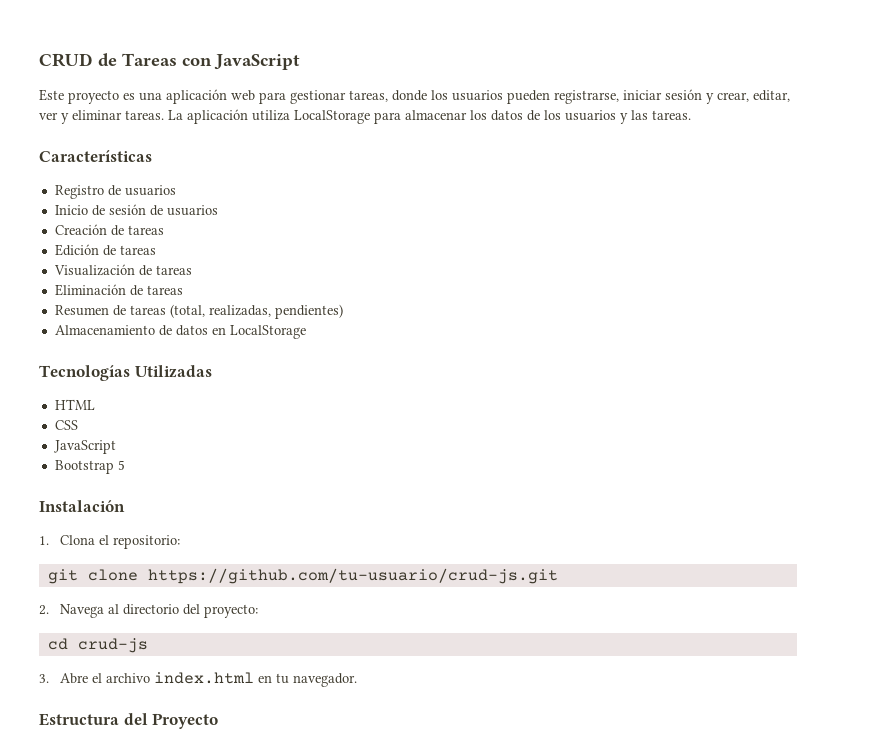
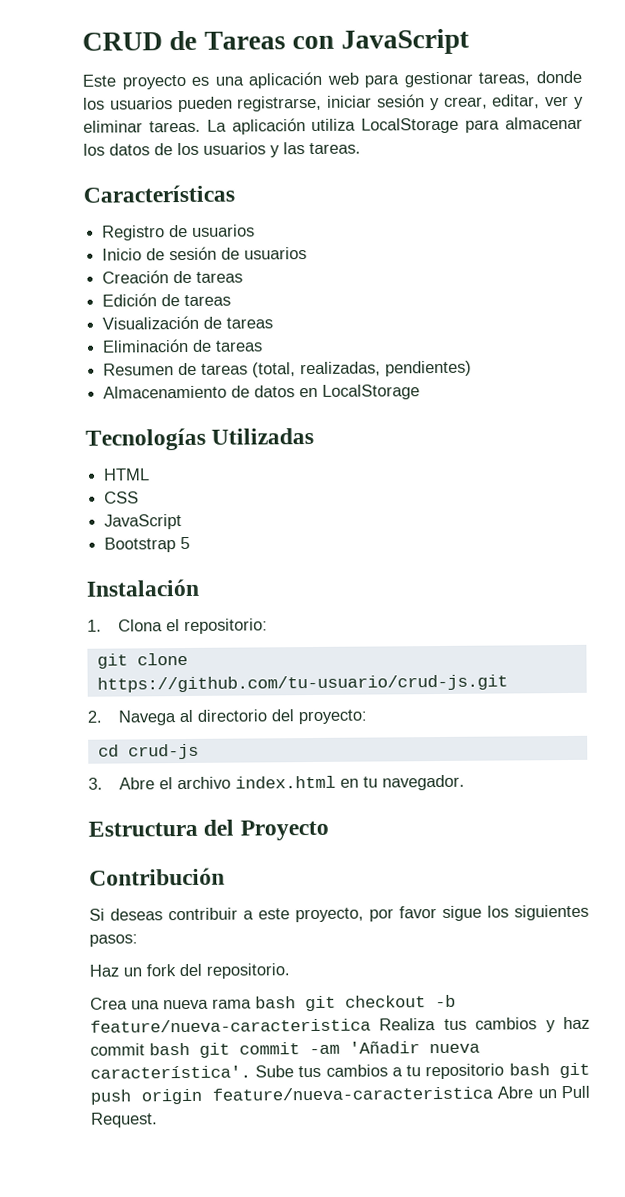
+ Contribución
+ Si deseas contribuir a este proyecto, por favor sigue los siguientes pasos:
+ Haz un fork del repositorio.
+ Crea una nueva rama bash git checkout -b feature/nueva-caracteristica Realiza tus cambios y haz commit bash git commit -am 'Añadir nueva característica'. Sube tus cambios a tu repositorio bash git push origin feature/nueva-caracteristica Abre un Pull Request.

